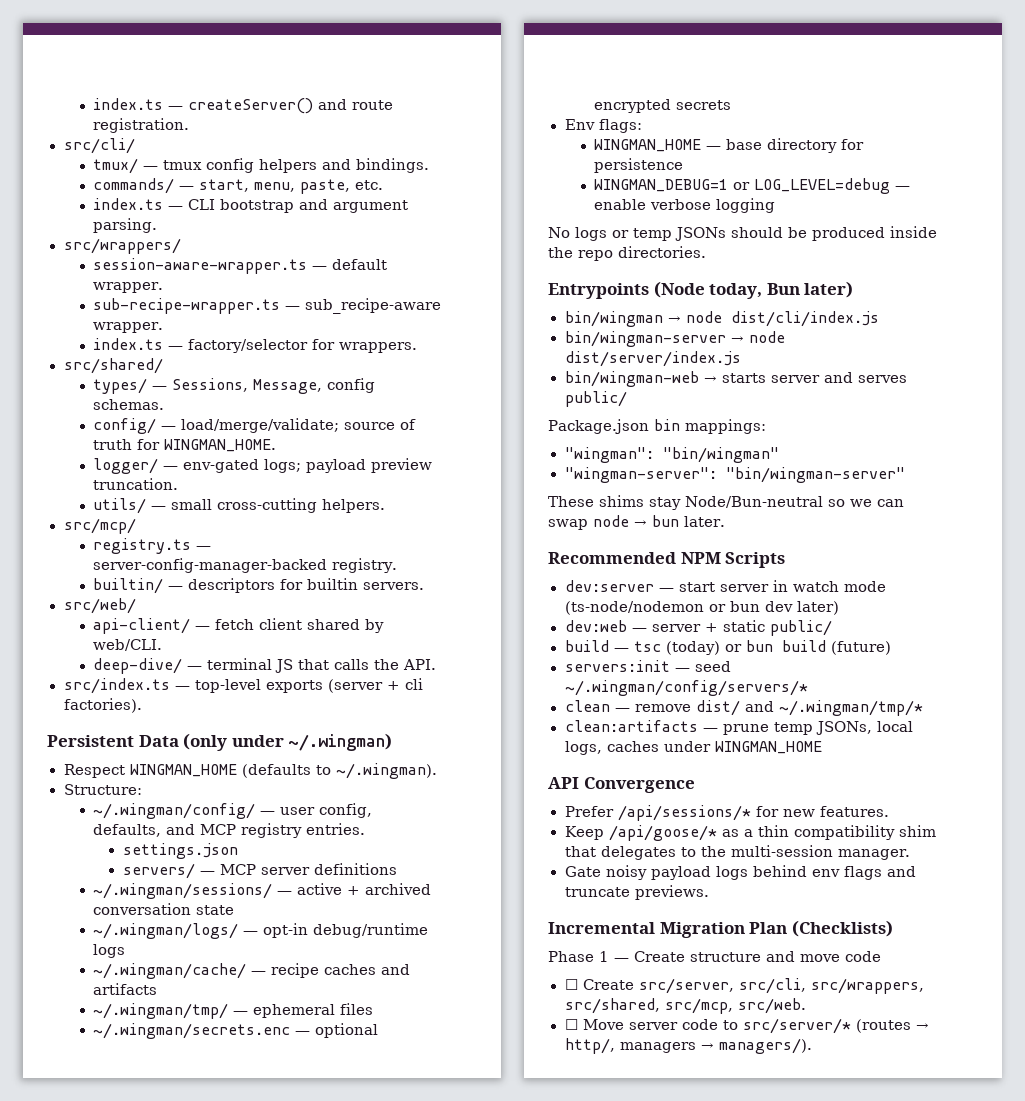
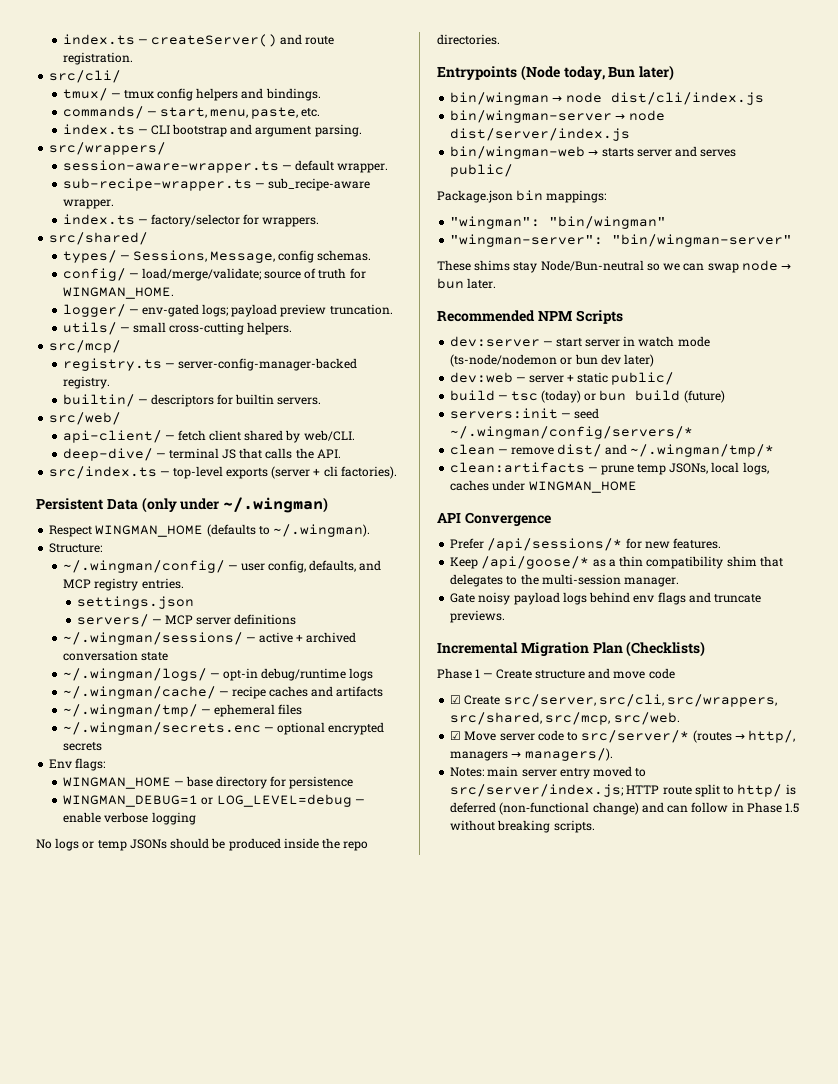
- ☐ Create src/server, src/cli, src/wrappers, src/shared, src/mcp, src/web.
+ ☑ Create src/server, src/cli, src/wrappers, src/shared, src/mcp, src/web.
- ☐ Move server code to src/server/* (routes → http/, managers → managers/).
+ ☑ Move server code to src/server/* (routes → http/, managers → managers/).
+ Notes: main server entry moved to src/server/index.js; HTTP route split to http/ is deferred (non‑functional change) and can follow in Phase 1.5 without breaking scripts.

